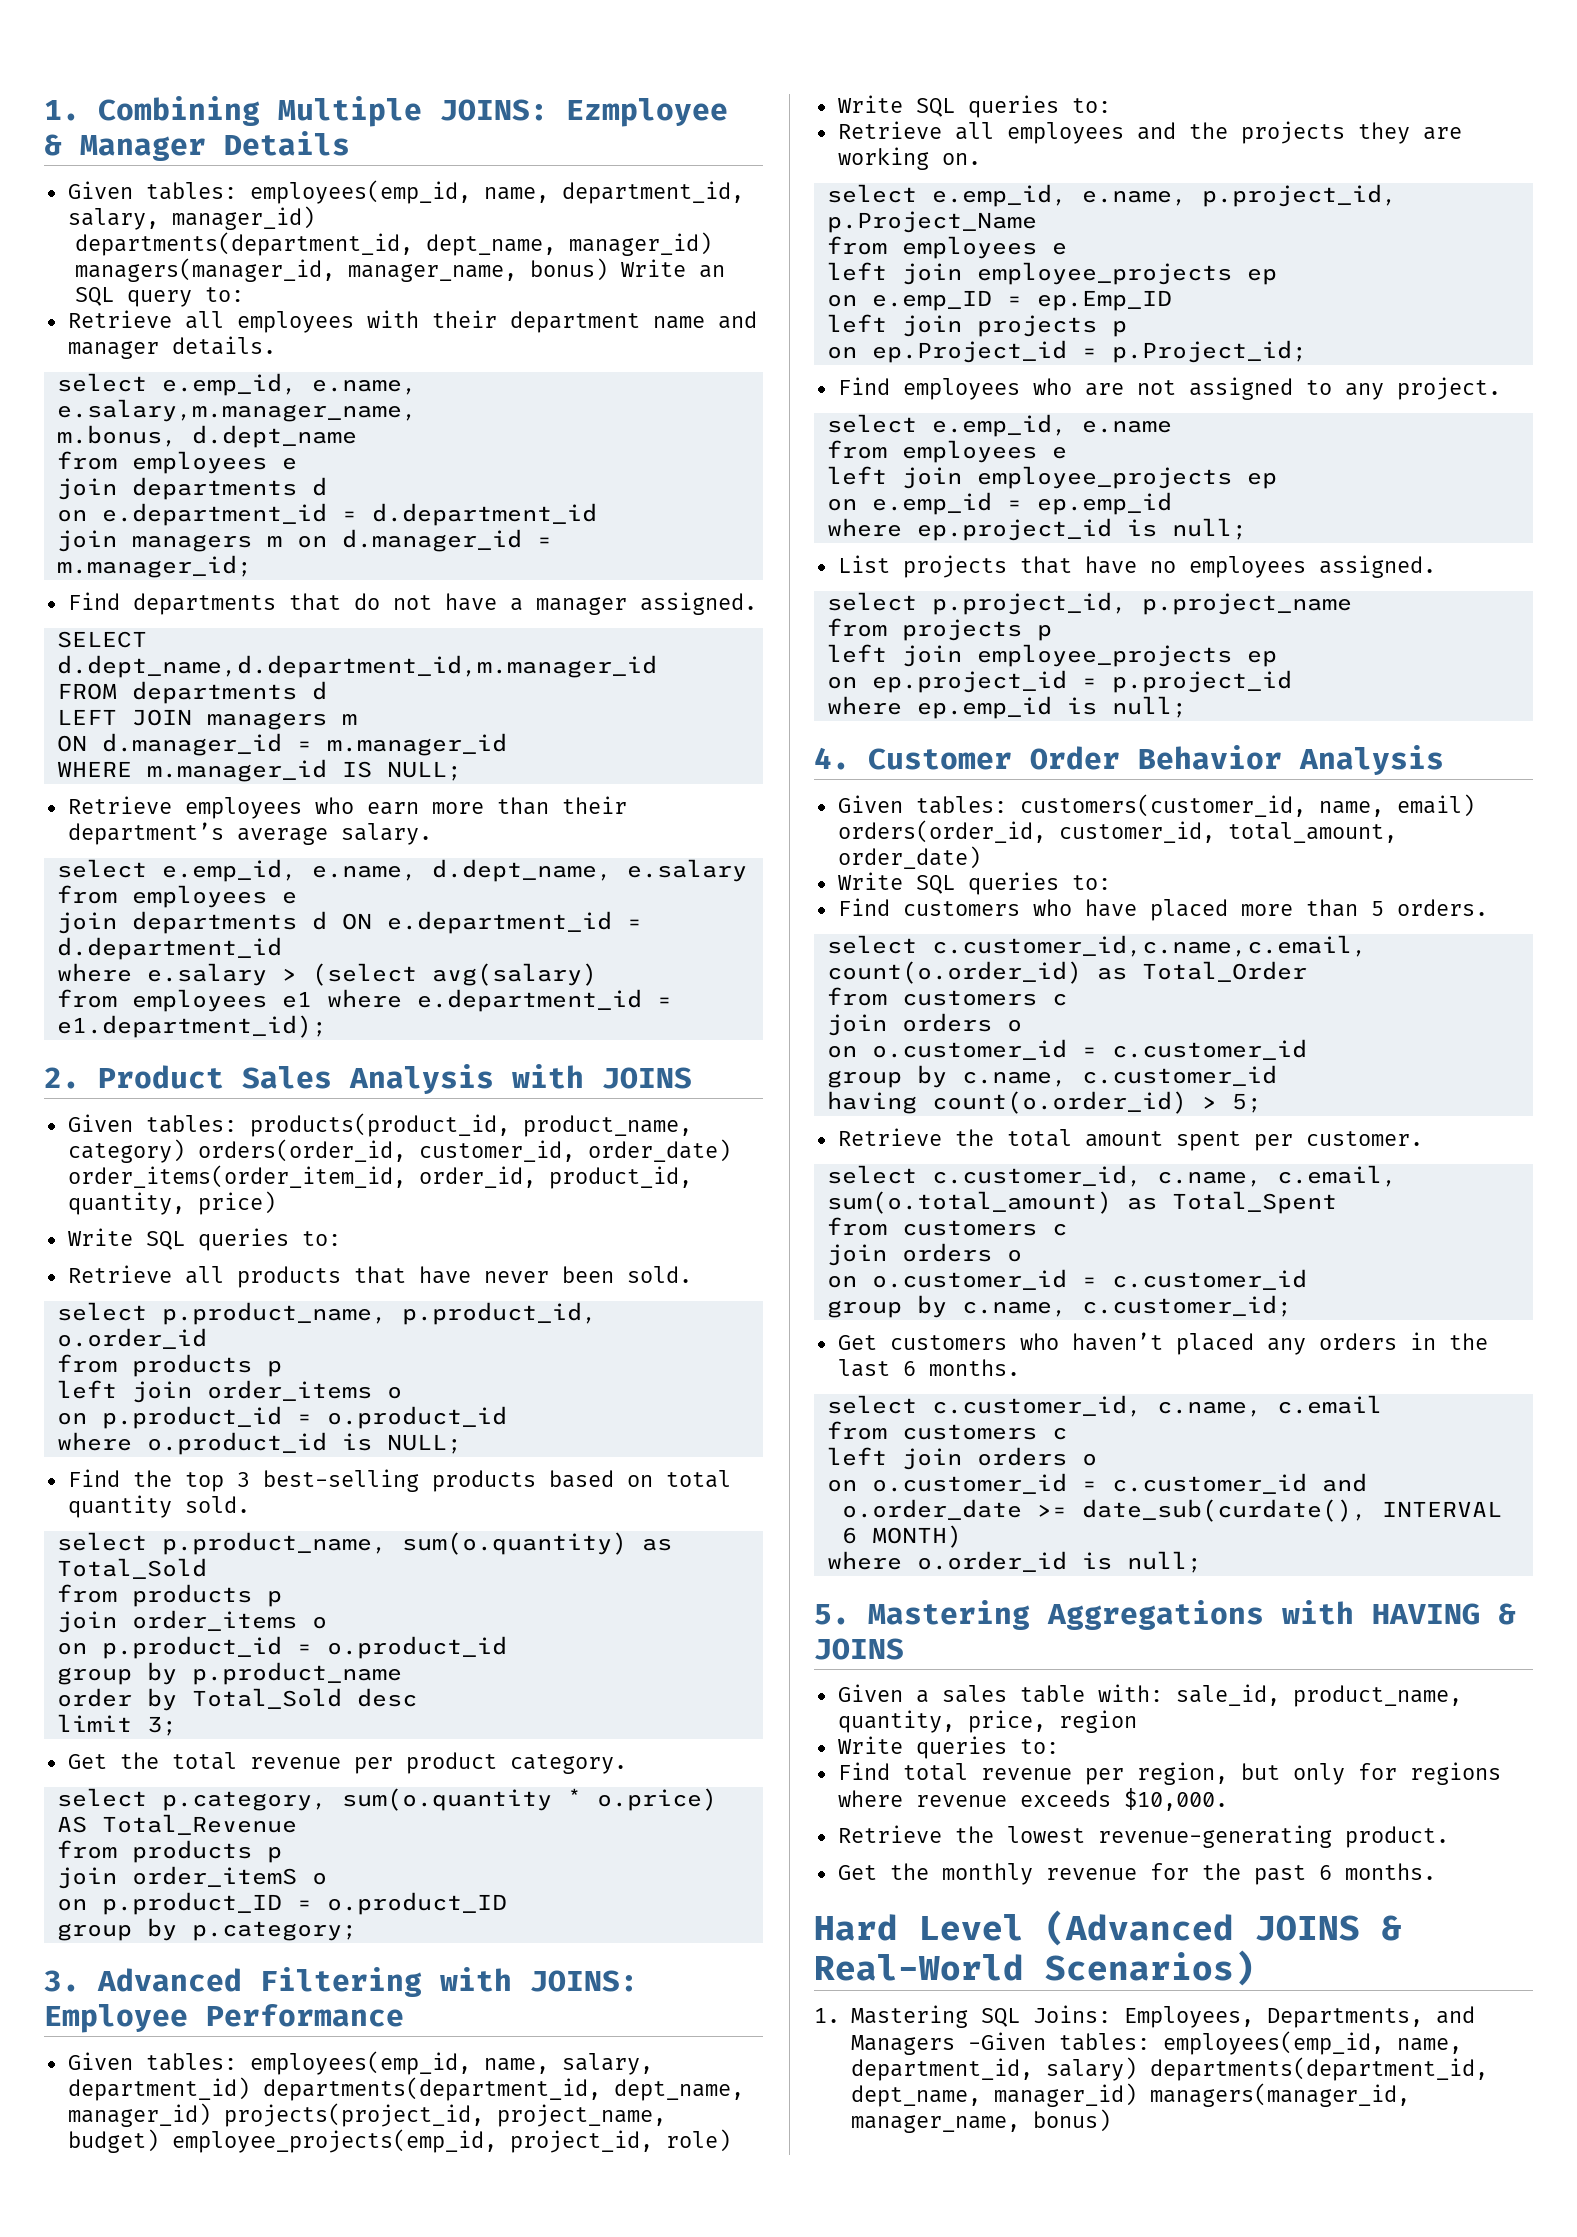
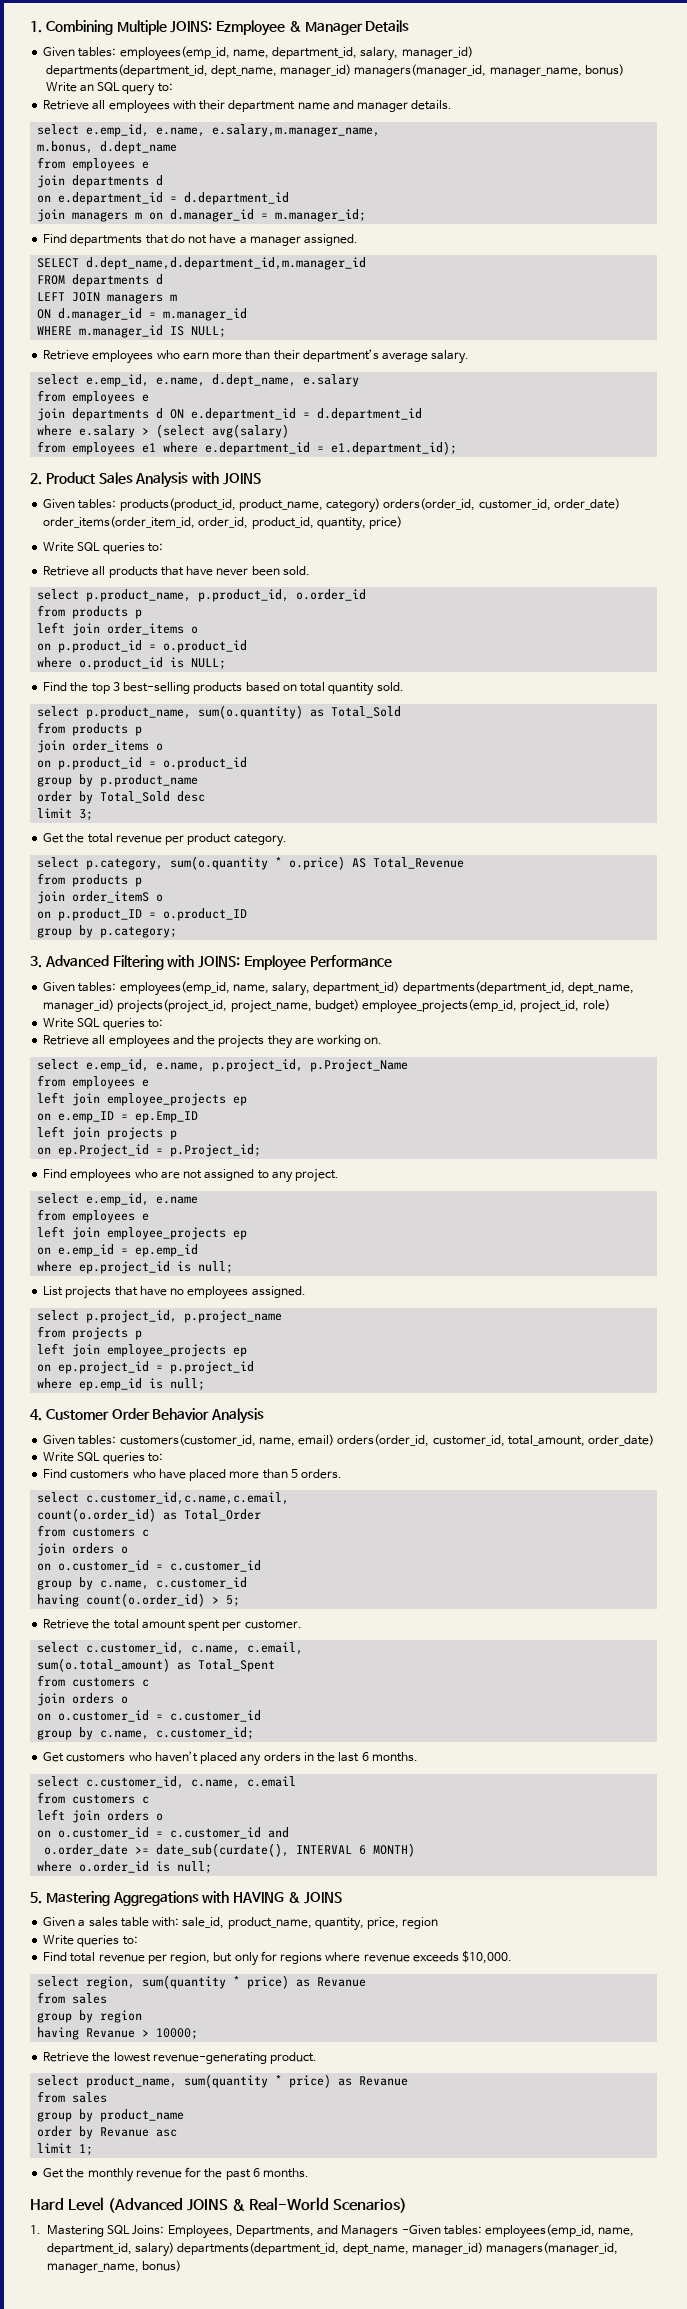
+ select region, sum(quantity * price) as Revanue
+ from sales
+ group by region
+ having Revanue > 10000;
+ select product_name, sum(quantity * price) as Revanue
+ from sales
+ group by product_name
+ order by Revanue asc
+ limit 1;

